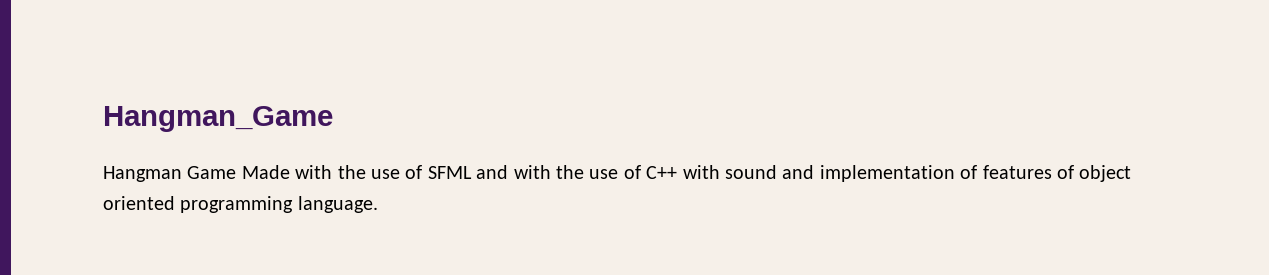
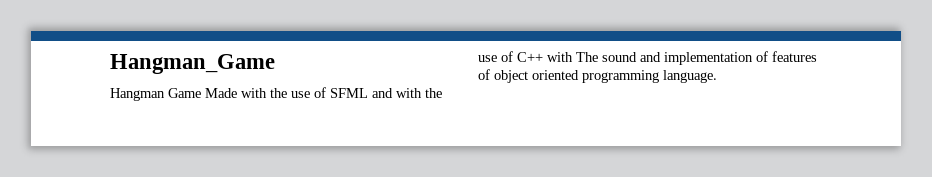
- Hangman Game Made with the use of SFML and with the use of C++ with sound and implementation of features of object oriented programming language.
+ Hangman Game Made with the use of SFML and with the use of C++ with The sound and implementation of features of object oriented programming language.

